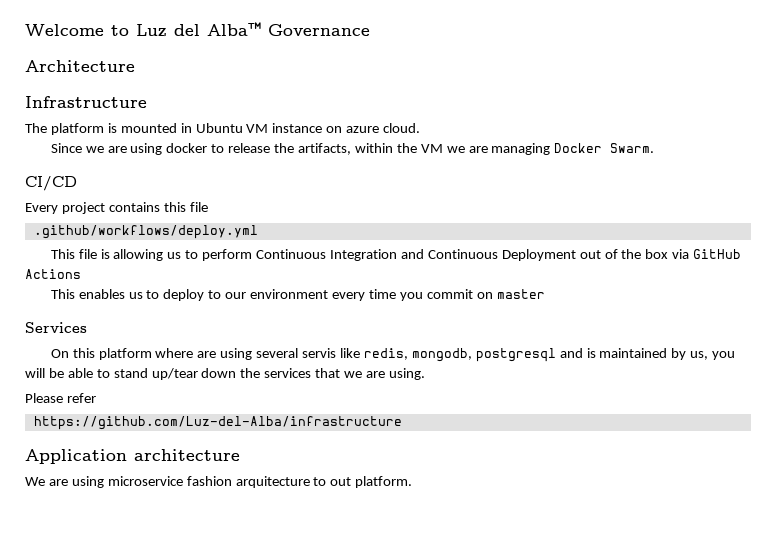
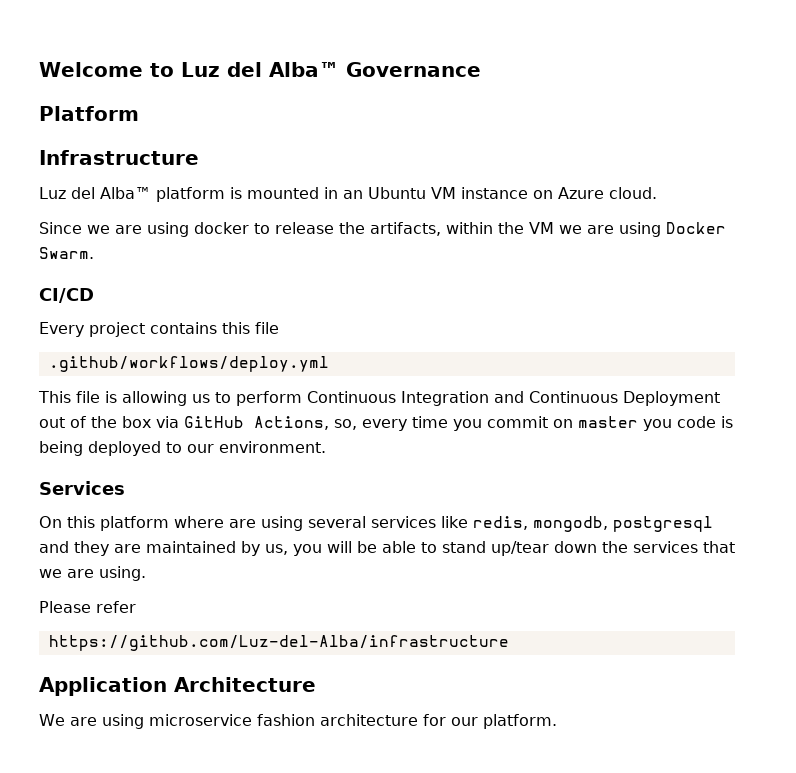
- Architecture
+ Platform
- The platform is mounted in Ubuntu VM instance on azure cloud.
+ Luz del Alba™ platform is mounted in an Ubuntu VM instance on Azure cloud.
- Since we are using docker to release the artifacts, within the VM we are managing Docker Swarm.
+ Since we are using docker to release the artifacts, within the VM we are using Docker Swarm.
- This file is allowing us to perform Continuous Integration and Continuous Deployment out of the box via GitHub Actions
- This enables us to deploy to our environment every time you commit on master
+ This file is allowing us to perform Continuous Integration and Continuous Deployment out of the box via GitHub Actions, so, every time you commit on master you code is being deployed to our environment.
- On this platform where are using several servis like redis, mongodb, postgresql and is maintained by us, you will be able to stand up/tear down the services that we are using.
+ On this platform where are using several services like redis, mongodb, postgresql and they are maintained by us, you will be able to stand up/tear down the services that we are using.
- Application architecture
+ Application Architecture
- We are using microservice fashion arquitecture to out platform.
+ We are using microservice fashion architecture for our platform.

